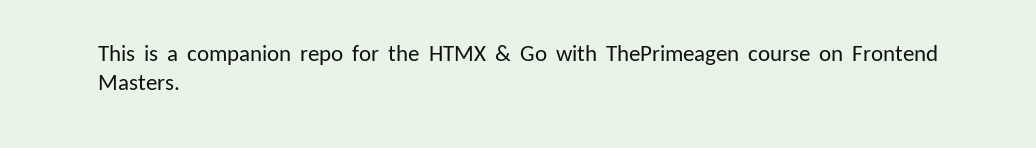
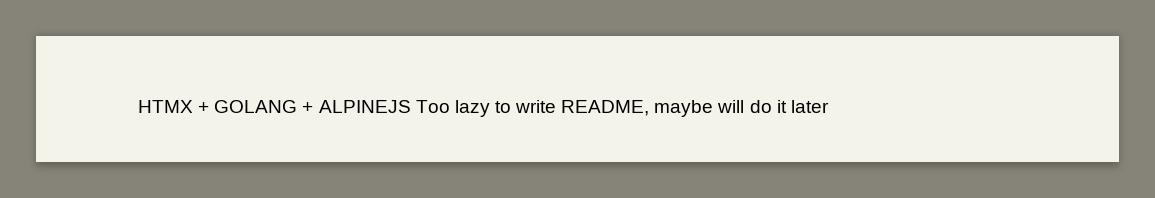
- This is a companion repo for the HTMX & Go with ThePrimeagen course on Frontend Masters.
+ HTMX + GOLANG + ALPINEJS Too lazy to write README, maybe will do it later

